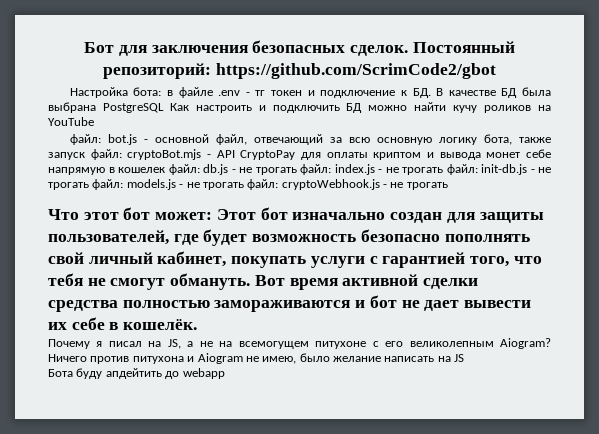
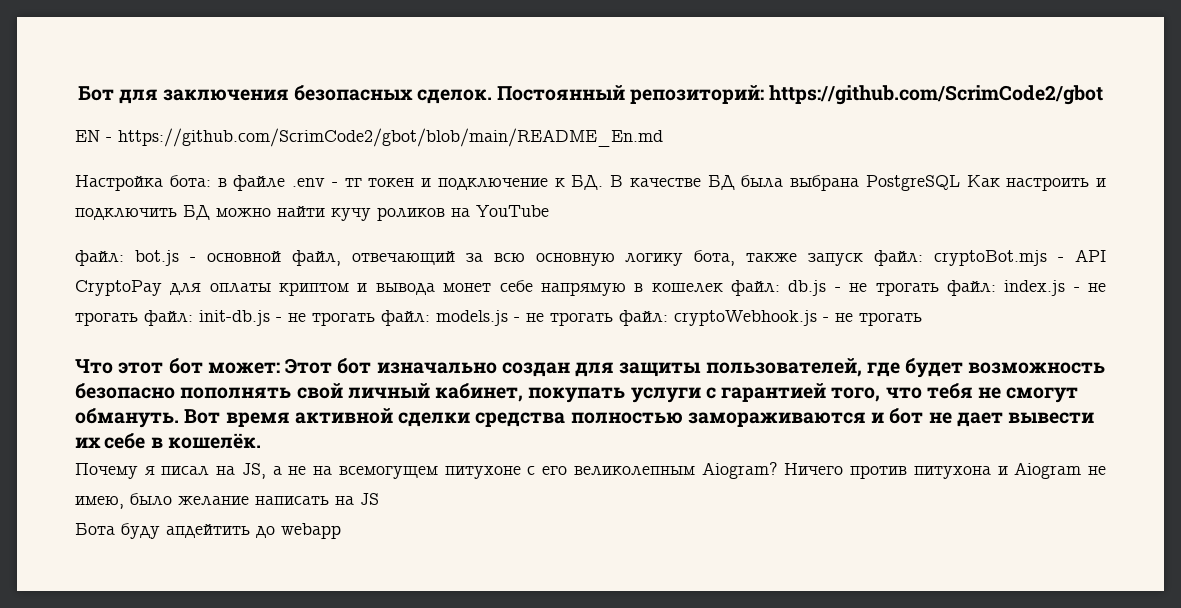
+ EN - https://github.com/ScrimCode2/gbot/blob/main/README_En.md

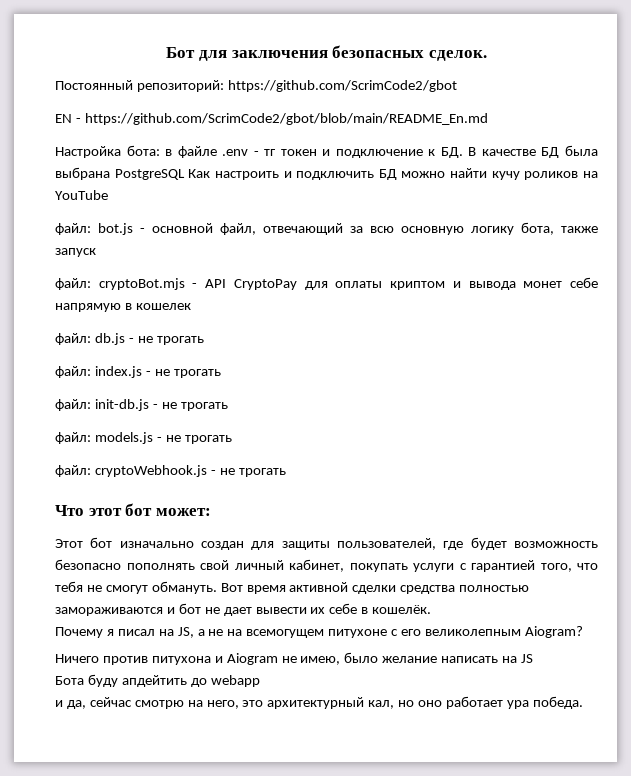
- Бот для заключения безопасных сделок. Постоянный репозиторий: https://github.com/ScrimCode2/gbot
+ Бот для заключения безопасных сделок.
+ Постоянный репозиторий: https://github.com/ScrimCode2/gbot
- файл: bot.js - основной файл, отвечающий за всю основную логику бота, также запуск файл: cryptoBot.mjs - API CryptoPay для оплаты криптом и вывода монет себе напрямую в кошелек файл: db.js - не трогать файл: index.js - не трогать файл: init-db.js - не трогать файл: models.js - не трогать файл: cryptoWebhook.js - не трогать
+ файл: bot.js - основной файл, отвечающий за всю основную логику бота, также запуск
+ файл: cryptoBot.mjs - API CryptoPay для оплаты криптом и вывода монет себе напрямую в кошелек
+ файл: db.js - не трогать
+ файл: index.js - не трогать
+ файл: init-db.js - не трогать
+ файл: models.js - не трогать
+ файл: cryptoWebhook.js - не трогать
- Что этот бот может: Этот бот изначально создан для защиты пользователей, где будет возможность безопасно пополнять свой личный кабинет, покупать услуги с гарантией того, что тебя не смогут обмануть.
+ Что этот бот может:
+ Этот бот изначально создан для защиты пользователей, где будет возможность безопасно пополнять свой личный кабинет, покупать услуги с гарантией того, что тебя не смогут обмануть.
- Почему я писал на JS, а не на всемогущем питухоне с его великолепным Aiogram? Ничего против питухона и Aiogram не имею, было желание написать на JS
+ Почему я писал на JS, а не на всемогущем питухоне с его великолепным Aiogram?
+ Ничего против питухона и Aiogram не имею, было желание написать на JS
+ и да, сейчас смотрю на него, это архитектурный кал, но оно работает ура победа.

